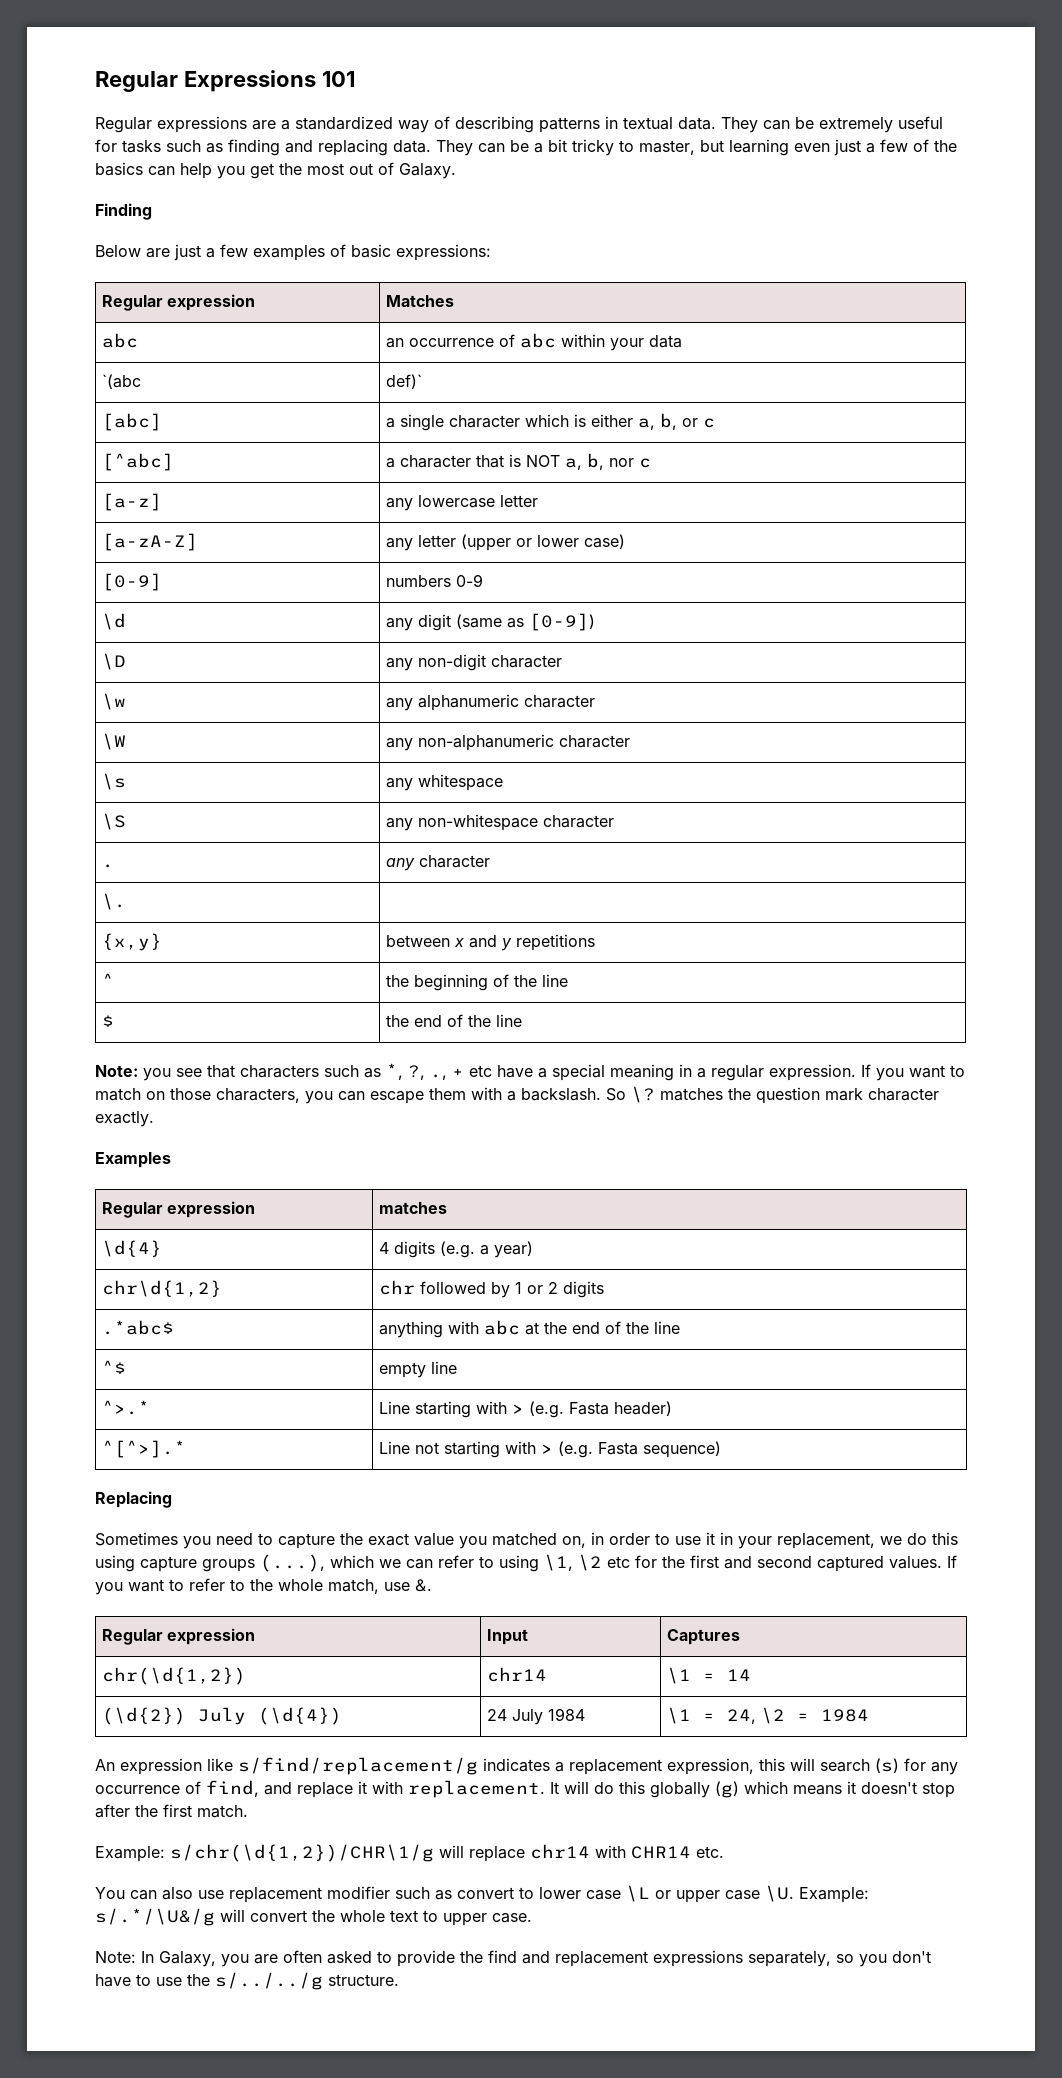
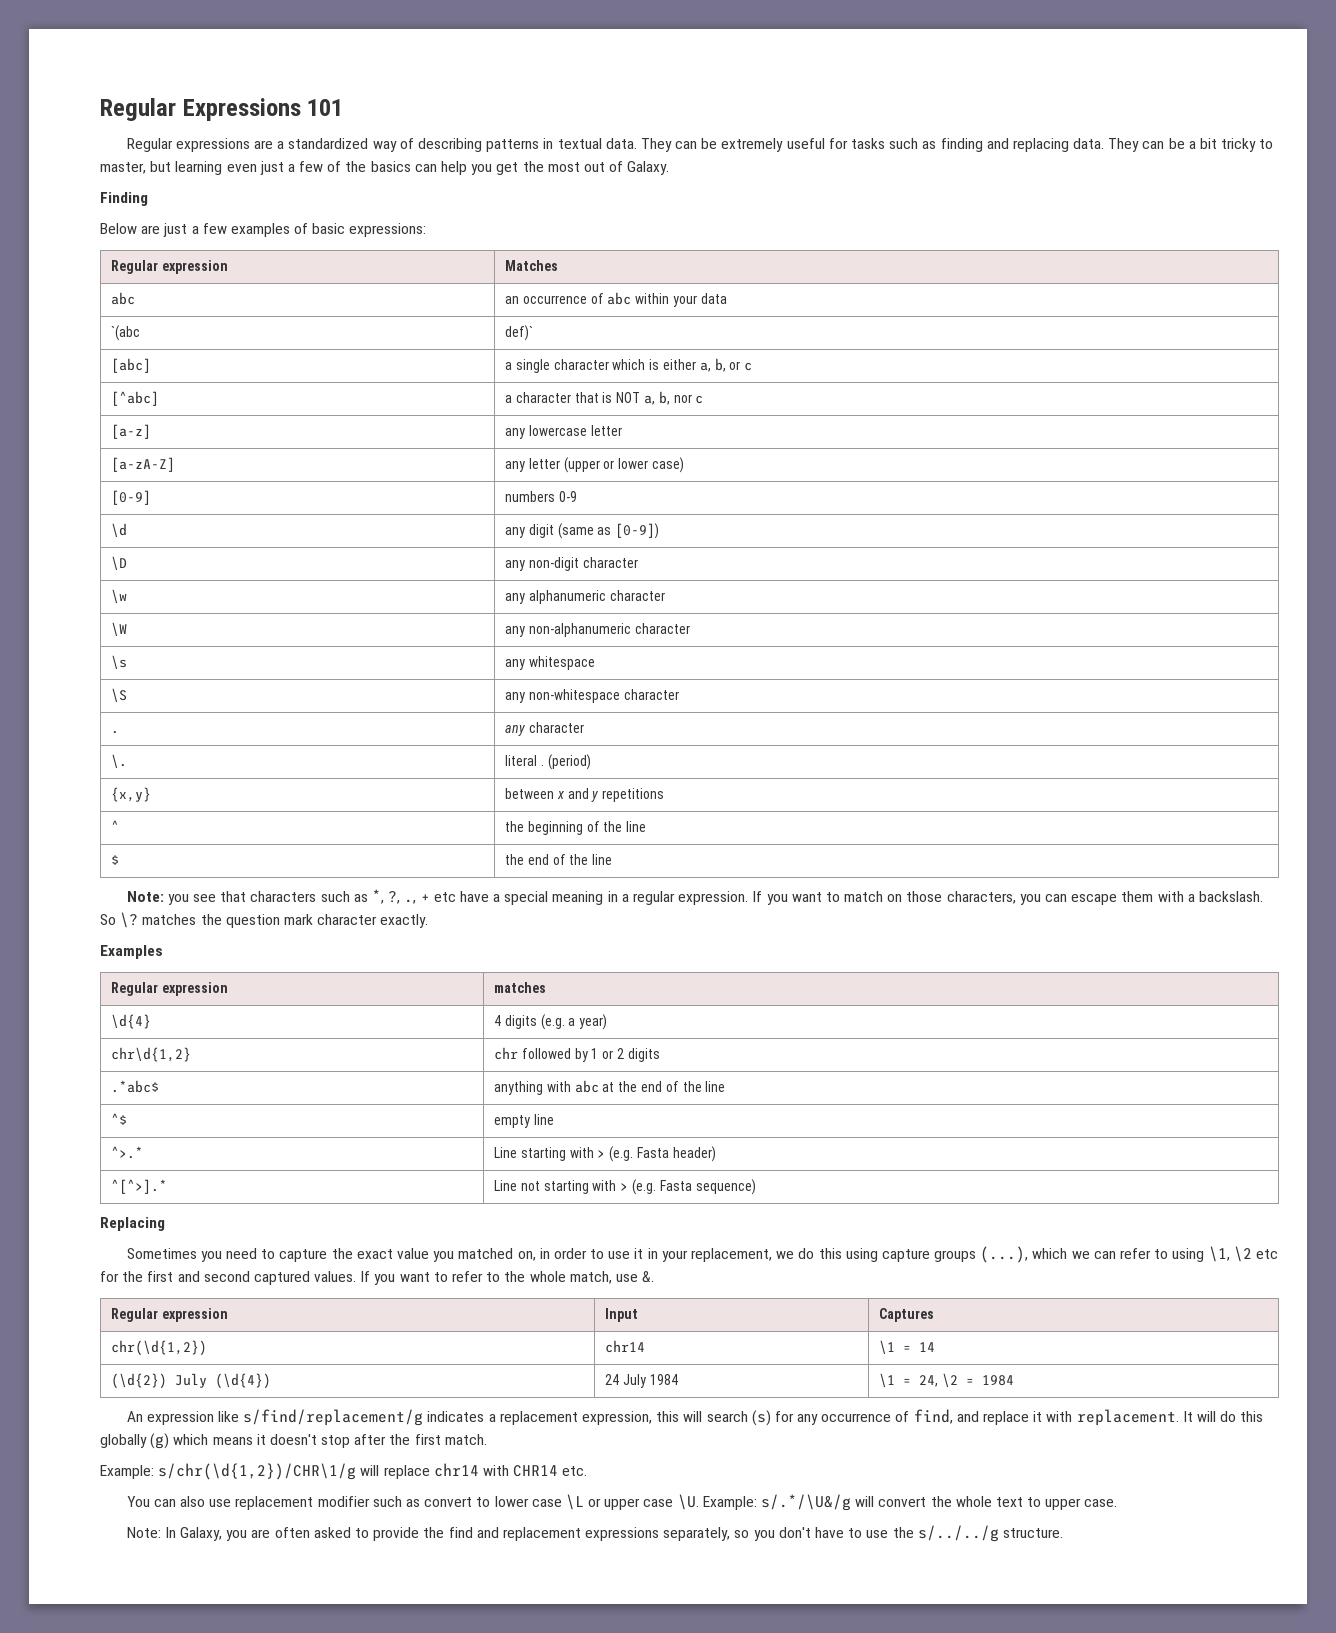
- \. |
+ \. | literal . (period)

